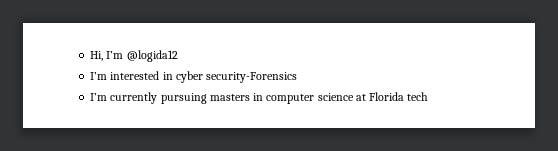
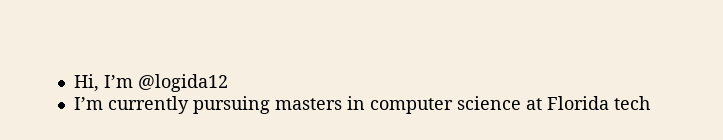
- I’m interested in cyber security-Forensics

